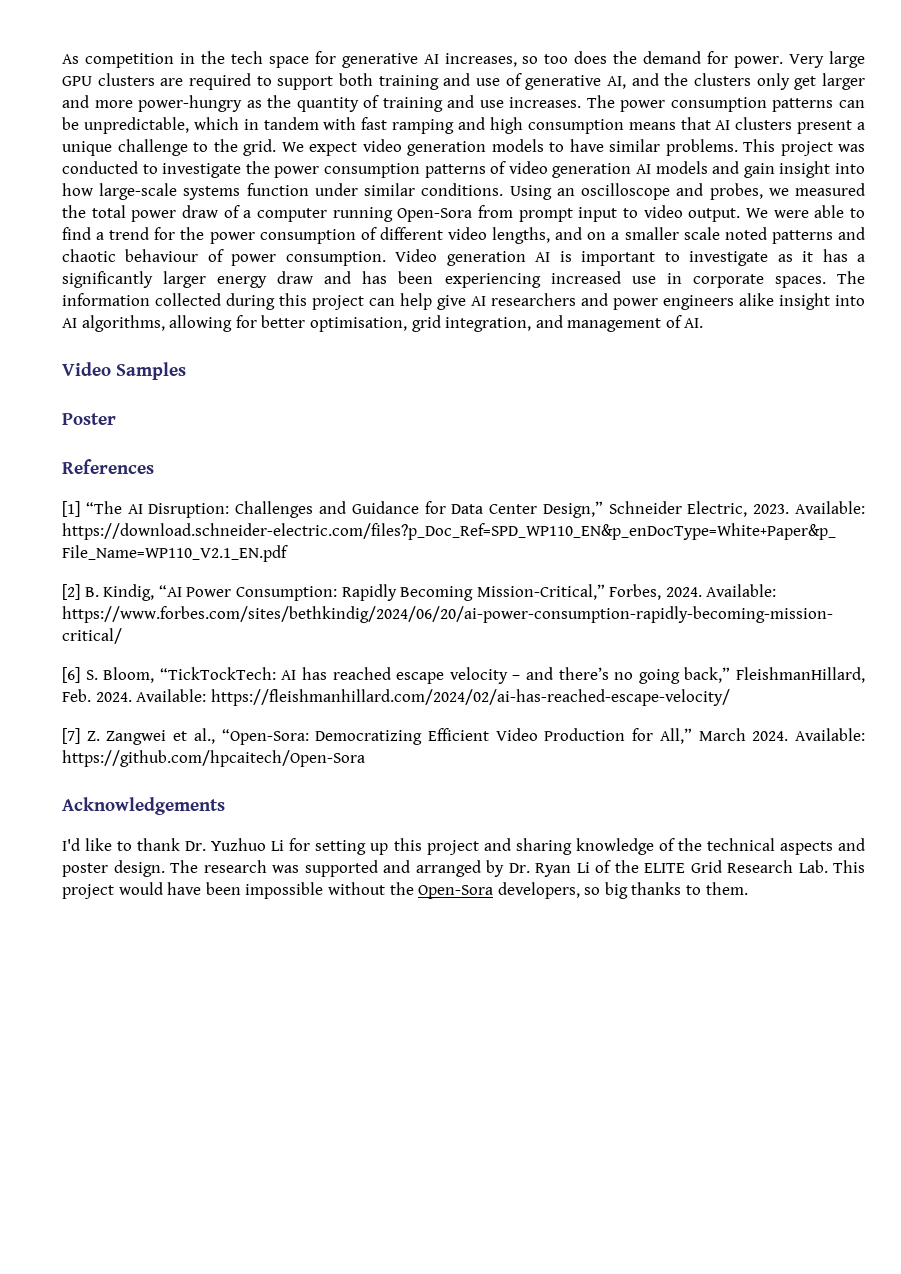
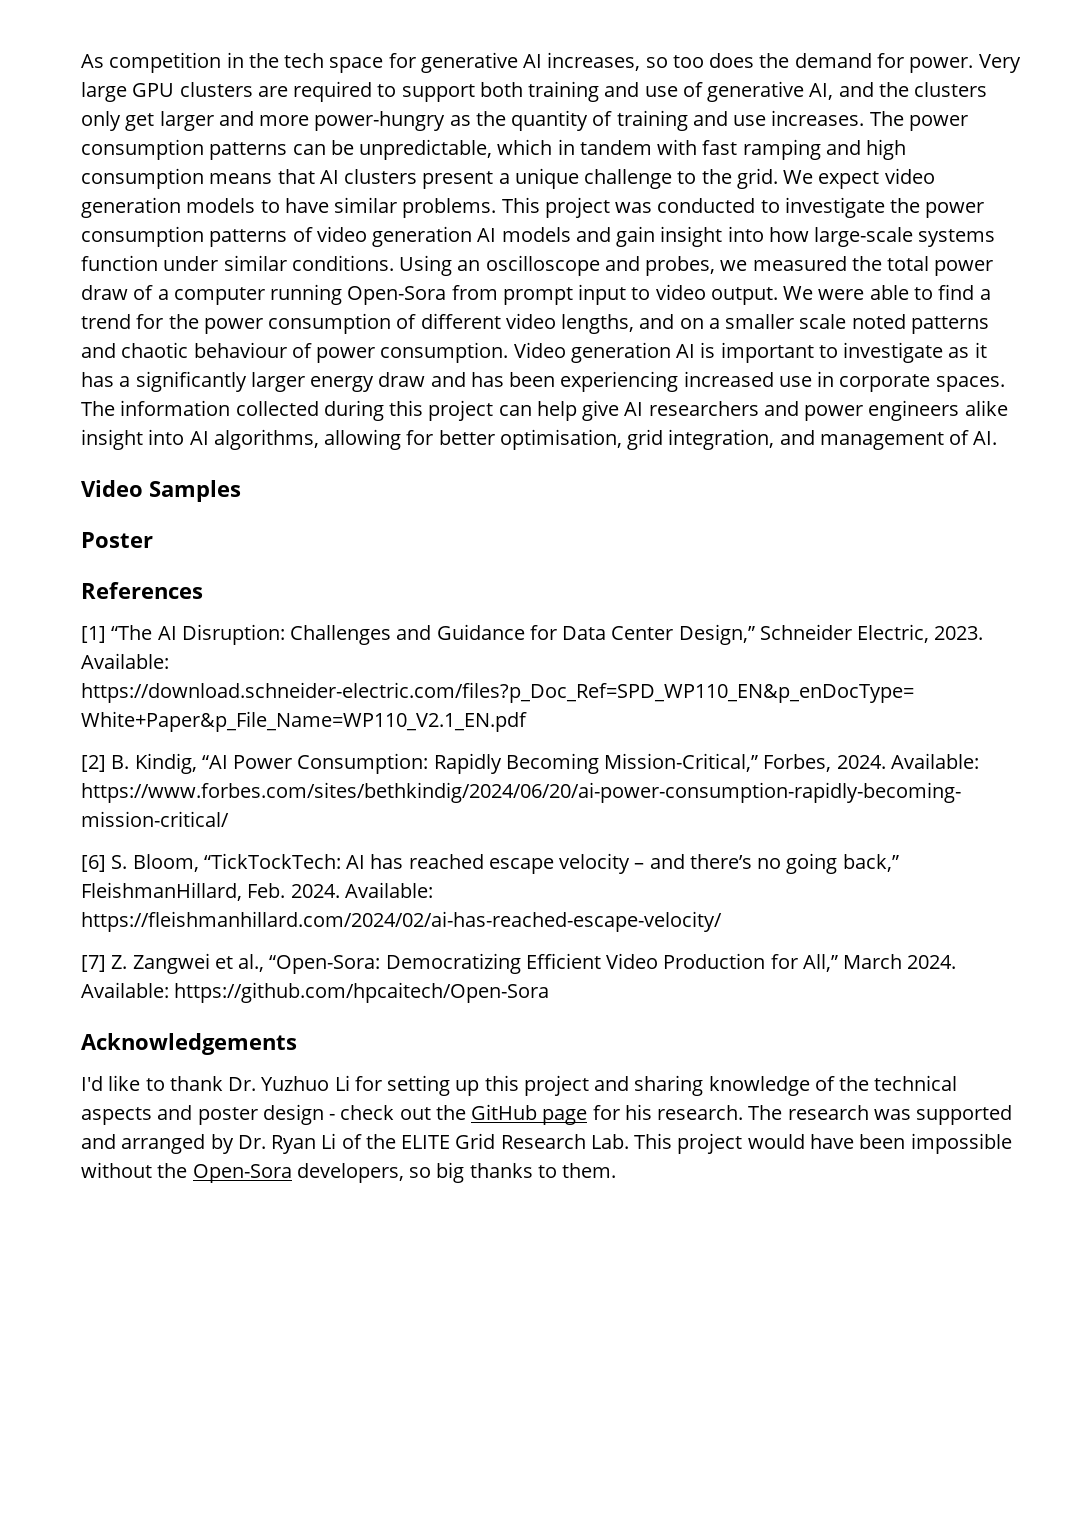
- I'd like to thank Dr. Yuzhuo Li for setting up this project and sharing knowledge of the technical aspects and poster design.
+ I'd like to thank Dr. Yuzhuo Li for setting up this project and sharing knowledge of the technical aspects and poster design - check out the GitHub page for his research.

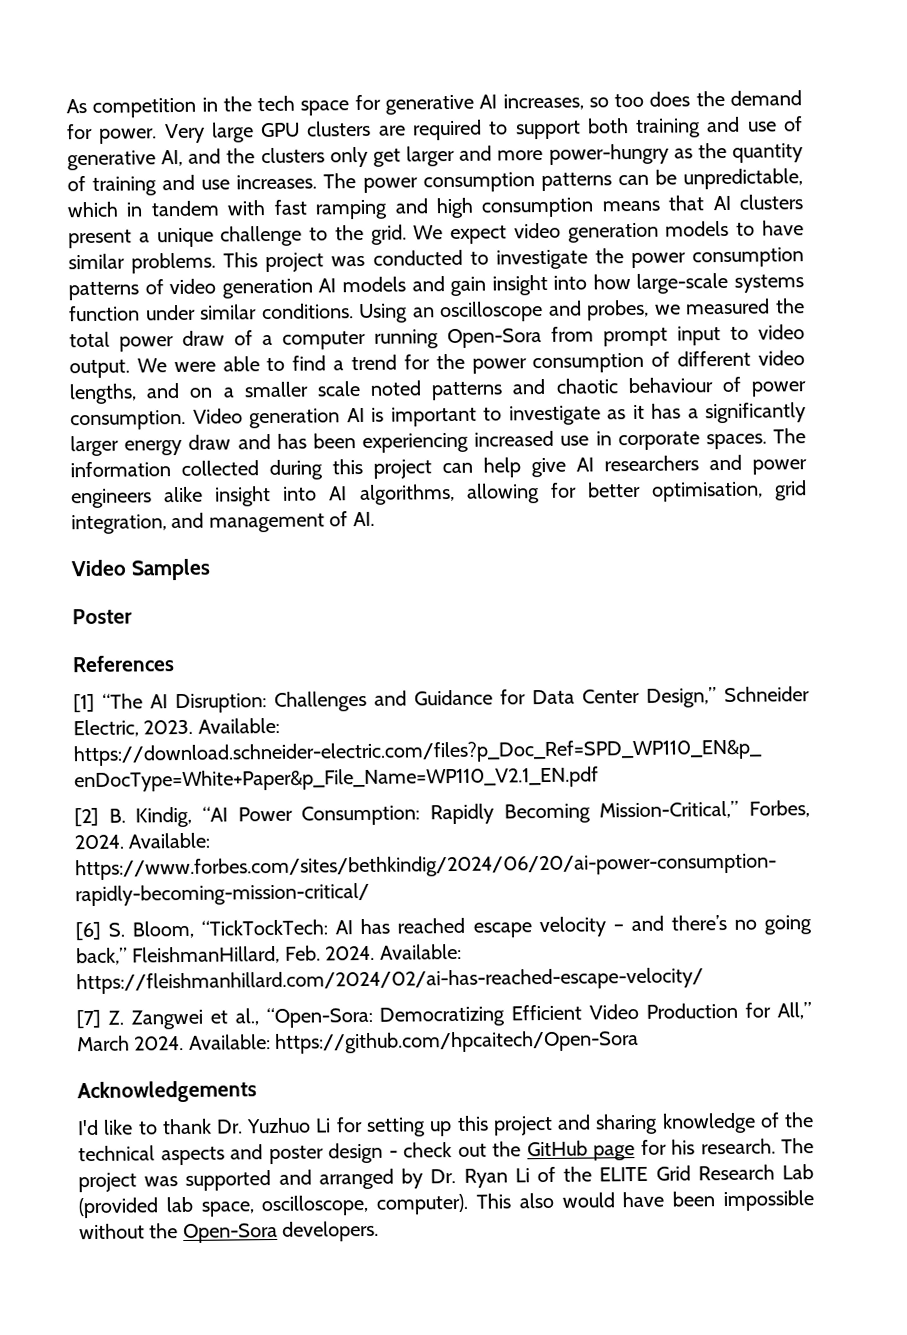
- The research was supported and arranged by Dr. Ryan Li of the ELITE Grid Research Lab. This project would have been impossible without the Open-Sora developers, so big thanks to them.
+ The project was supported and arranged by Dr. Ryan Li of the ELITE Grid Research Lab (provided lab space, oscilloscope, computer). This also would have been impossible without the Open-Sora developers.

